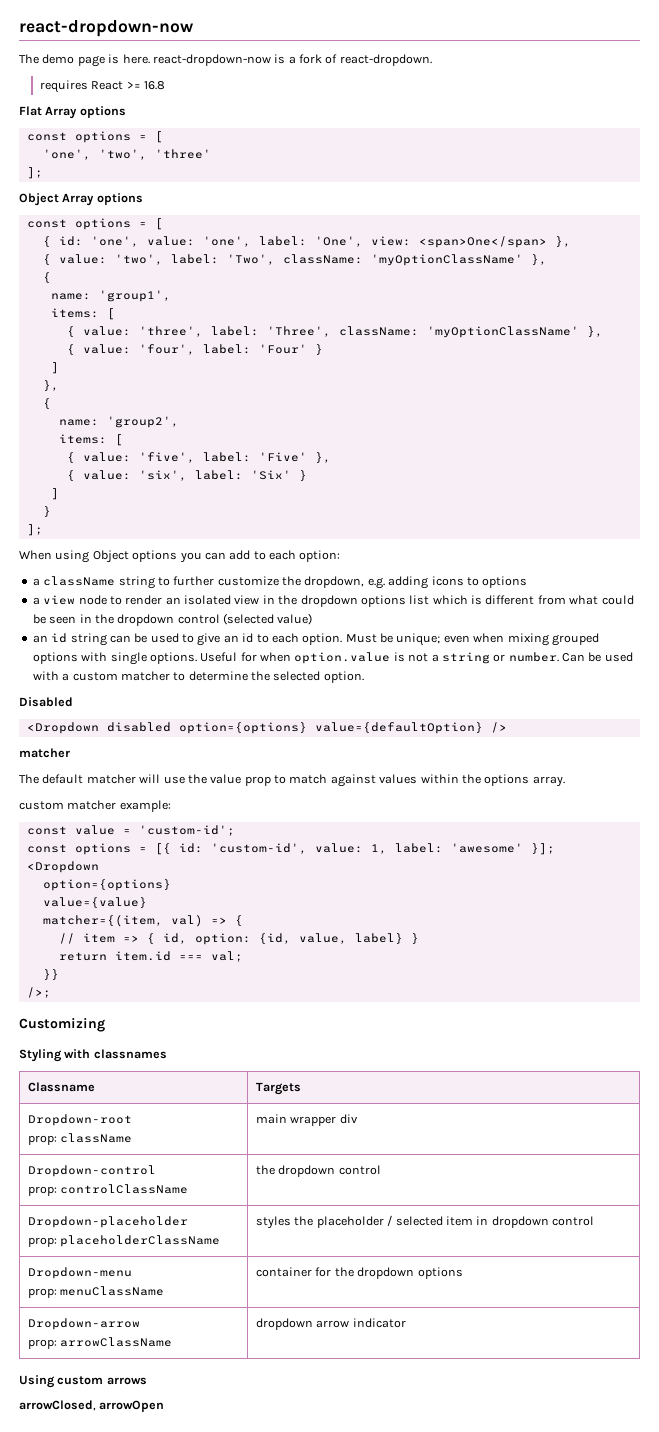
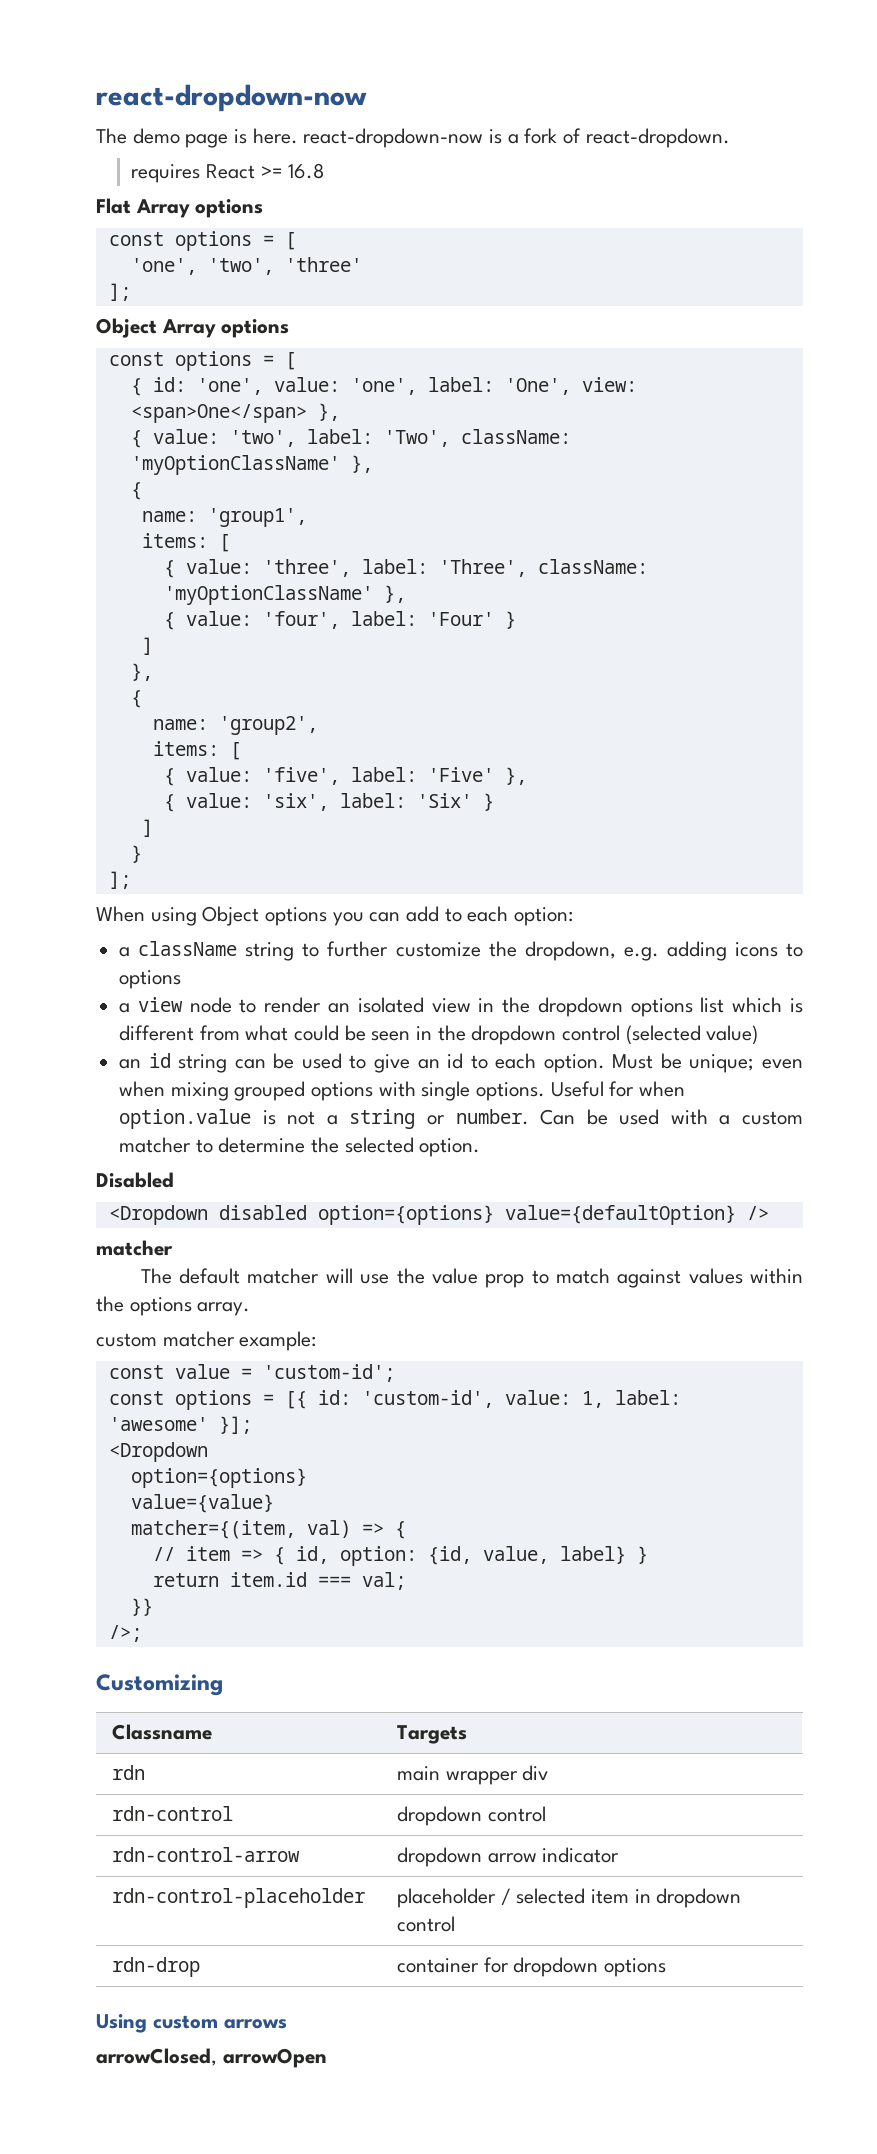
- Styling with classnames
- Dropdown-root
- prop: className | main wrapper div
+ rdn | main wrapper div
- Dropdown-control
- prop: controlClassName | the dropdown control
- Dropdown-placeholder
- prop: placeholderClassName | styles the placeholder / selected item in dropdown control
+ rdn-control | dropdown control
+ rdn-control-arrow | dropdown arrow indicator
+ rdn-control-placeholder | placeholder / selected item in dropdown control
- Dropdown-menu
- prop: menuClassName | container for the dropdown options
- Dropdown-arrow
- prop: arrowClassName | dropdown arrow indicator
+ rdn-drop | container for dropdown options

